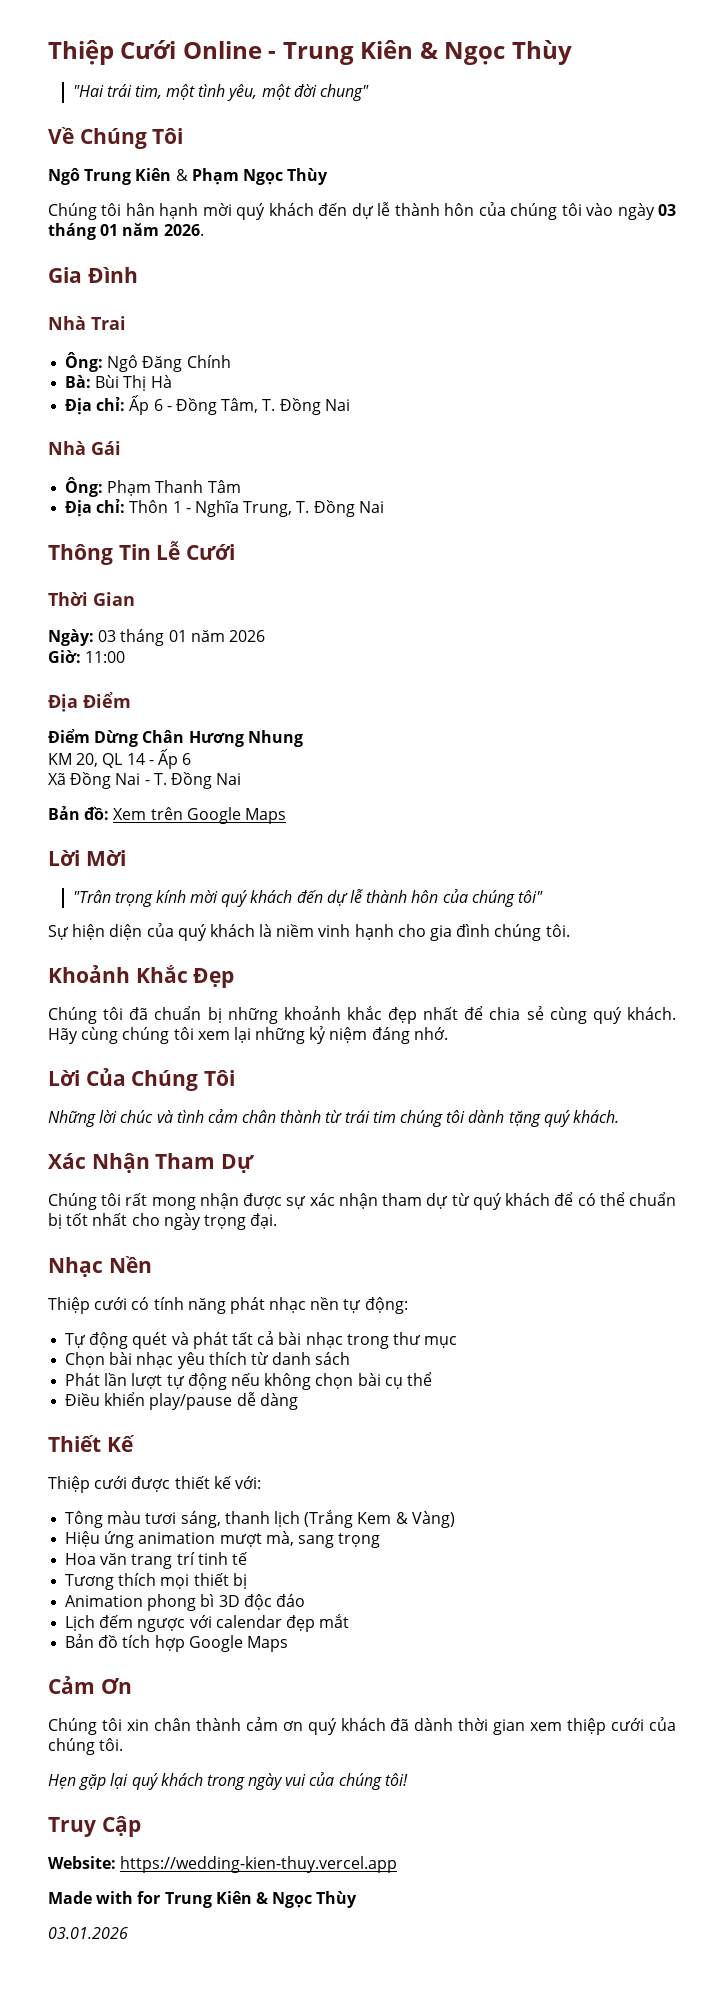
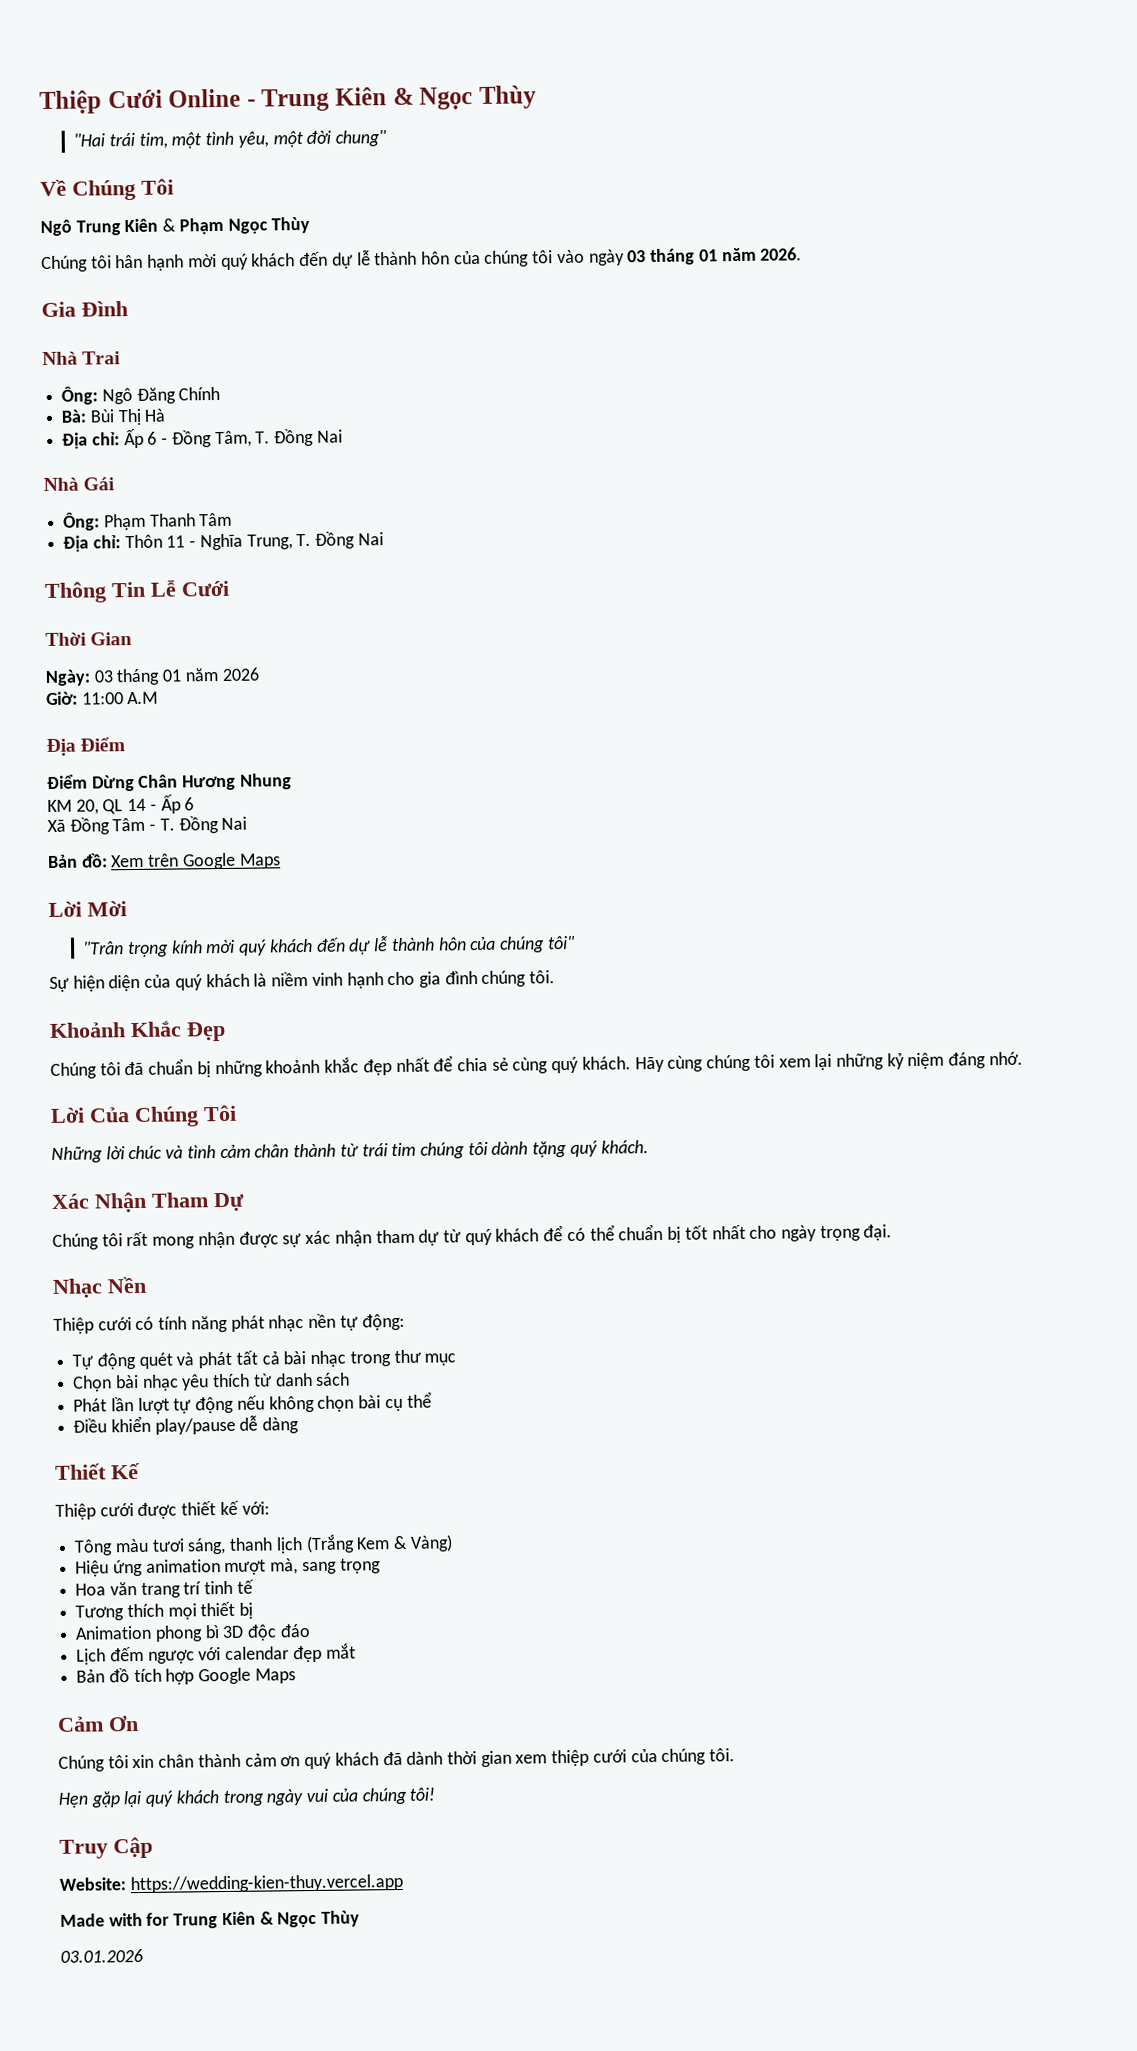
- Địa chỉ: Thôn 1 - Nghĩa Trung, T. Đồng Nai
+ Địa chỉ: Thôn 11 - Nghĩa Trung, T. Đồng Nai
- Giờ: 11:00
+ Giờ: 11:00 A.M
- Xã Đồng Nai - T. Đồng Nai
+ Xã Đồng Tâm - T. Đồng Nai

